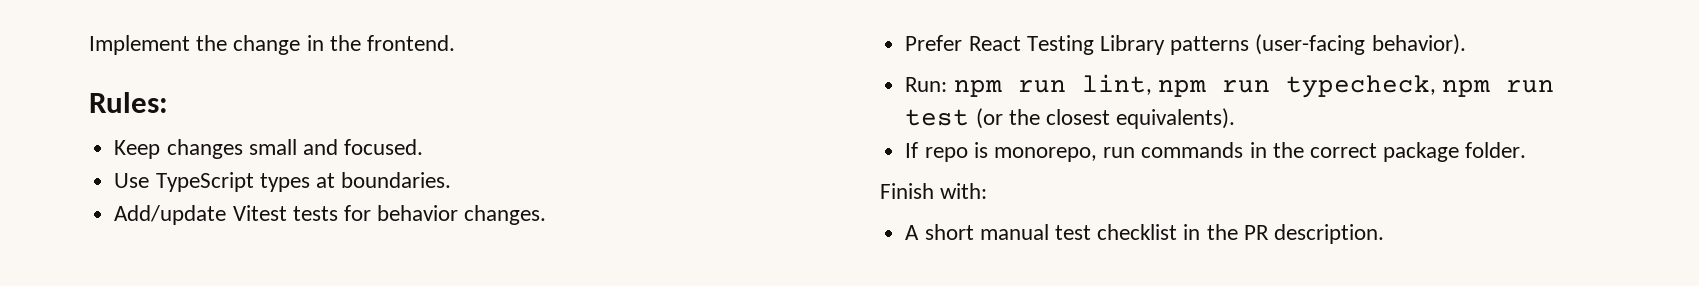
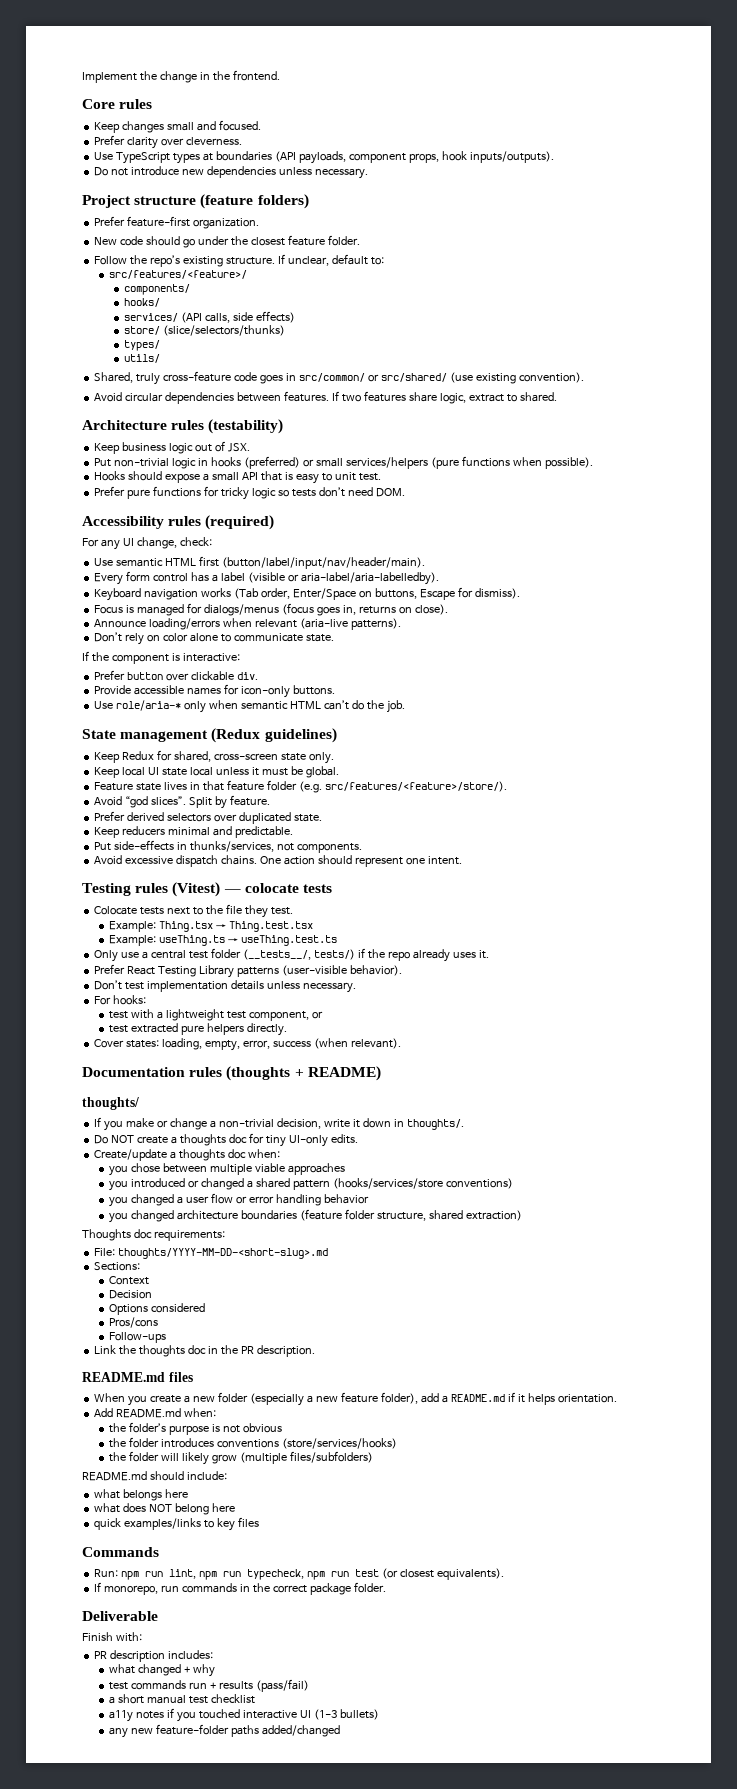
- Rules:
+ Core rules
+ Prefer clarity over cleverness.
- Use TypeScript types at boundaries.
- Add/update Vitest tests for behavior changes.
+ Use TypeScript types at boundaries (API payloads, component props, hook inputs/outputs).
+ Do not introduce new dependencies unless necessary.
+ Project structure (feature folders)
+ Prefer feature-first organization.
+ New code should go under the closest feature folder.
+ Follow the repo’s existing structure. If unclear, default to:
+ src/features/<feature>/
+ components/
+ hooks/
+ services/ (API calls, side effects)
+ store/ (slice/selectors/thunks)
+ types/
+ utils/
+ Shared, truly cross-feature code goes in src/common/ or src/shared/ (use existing convention).
+ Avoid circular dependencies between features. If two features share logic, extract to shared.
+ Architecture rules (testability)
+ Keep business logic out of JSX.
+ Put non-trivial logic in hooks (preferred) or small services/helpers (pure functions when possible).
+ Hooks should expose a small API that is easy to unit test.
+ Prefer pure functions for tricky logic so tests don’t need DOM.
+ Accessibility rules (required)
+ For any UI change, check:
+ Use semantic HTML first (button/label/input/nav/header/main).
+ Every form control has a label (visible or aria-label/aria-labelledby).
+ Keyboard navigation works (Tab order, Enter/Space on buttons, Escape for dismiss).
+ Focus is managed for dialogs/menus (focus goes in, returns on close).
+ Announce loading/errors when relevant (aria-live patterns).
+ Don’t rely on color alone to communicate state.
+ If the component is interactive:
+ Prefer button over clickable div.
+ Provide accessible names for icon-only buttons.
+ Use role/aria-* only when semantic HTML can’t do the job.
+ State management (Redux guidelines)
+ Keep Redux for shared, cross-screen state only.
+ Keep local UI state local unless it must be global.
+ Feature state lives in that feature folder (e.g. src/features/<feature>/store/).
+ Avoid “god slices”. Split by feature.
+ Prefer derived selectors over duplicated state.
+ Keep reducers minimal and predictable.
+ Put side-effects in thunks/services, not components.
+ Avoid excessive dispatch chains. One action should represent one intent.
+ Testing rules (Vitest) — colocate tests
+ Colocate tests next to the file they test.
+ Example: Thing.tsx → Thing.test.tsx
+ Example: useThing.ts → useThing.test.ts
+ Only use a central test folder (__tests__/, tests/) if the repo already uses it.
- Prefer React Testing Library patterns (user-facing behavior).
+ Prefer React Testing Library patterns (user-visible behavior).
+ Don’t test implementation details unless necessary.
+ For hooks:
+ test with a lightweight test component, or
+ test extracted pure helpers directly.
+ Cover states: loading, empty, error, success (when relevant).
+ Documentation rules (thoughts + README)
+ thoughts/
+ If you make or change a non-trivial decision, write it down in thoughts/.
+ Do NOT create a thoughts doc for tiny UI-only edits.
+ Create/update a thoughts doc when:
+ you chose between multiple viable approaches
+ you introduced or changed a shared pattern (hooks/services/store conventions)
+ you changed a user flow or error handling behavior
+ you changed architecture boundaries (feature folder structure, shared extraction)
+ Thoughts doc requirements:
+ File: thoughts/YYYY-MM-DD-<short-slug>.md
+ Sections:
+ Context
+ Decision
+ Options considered
+ Pros/cons
+ Follow-ups
+ Link the thoughts doc in the PR description.
+ README.md files
+ When you create a new folder (especially a new feature folder), add a README.md if it helps orientation.
+ Add README.md when:
+ the folder’s purpose is not obvious
+ the folder introduces conventions (store/services/hooks)
+ the folder will likely grow (multiple files/subfolders)
+ README.md should include:
+ what belongs here
+ what does NOT belong here
+ quick examples/links to key files
+ Commands
- Run: npm run lint, npm run typecheck, npm run test (or the closest equivalents).
+ Run: npm run lint, npm run typecheck, npm run test (or closest equivalents).
- If repo is monorepo, run commands in the correct package folder.
+ If monorepo, run commands in the correct package folder.
+ Deliverable
- A short manual test checklist in the PR description.
+ PR description includes:
+ what changed + why
+ test commands run + results (pass/fail)
+ a short manual test checklist
+ a11y notes if you touched interactive UI (1-3 bullets)
+ any new feature-folder paths added/changed

